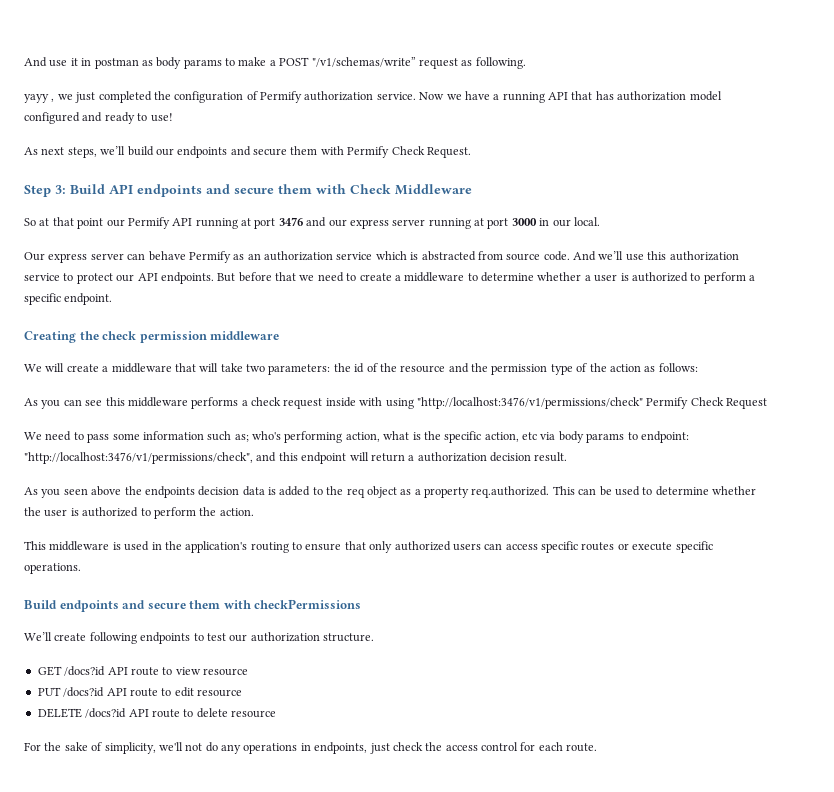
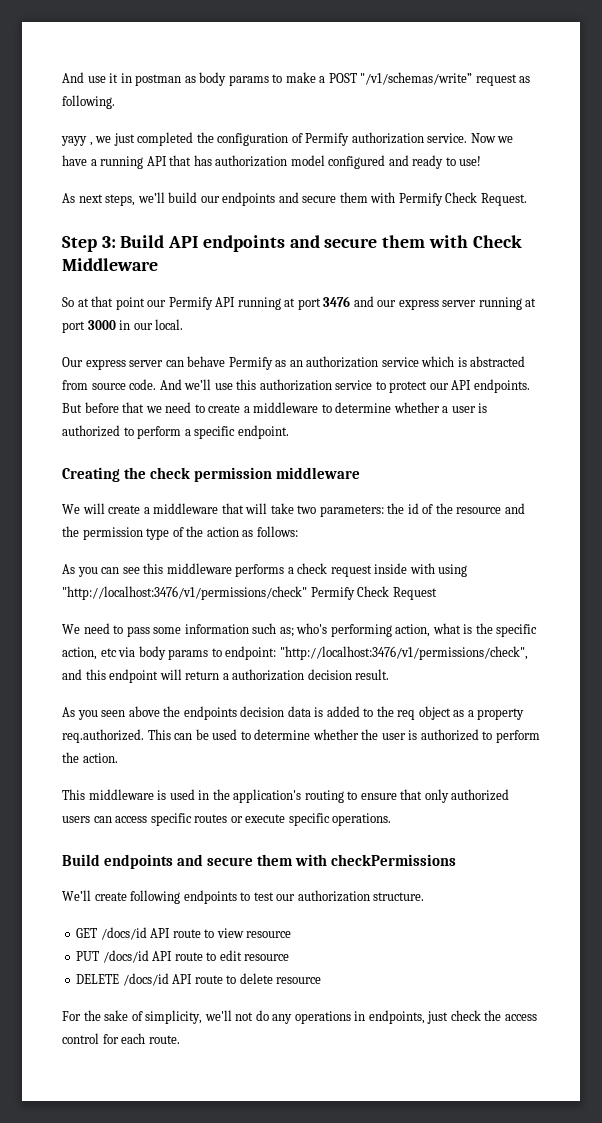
- GET /docs?id API route to view resource
+ GET /docs/id API route to view resource
- PUT /docs?id API route to edit resource
+ PUT /docs/id API route to edit resource
- DELETE /docs?id API route to delete resource
+ DELETE /docs/id API route to delete resource

